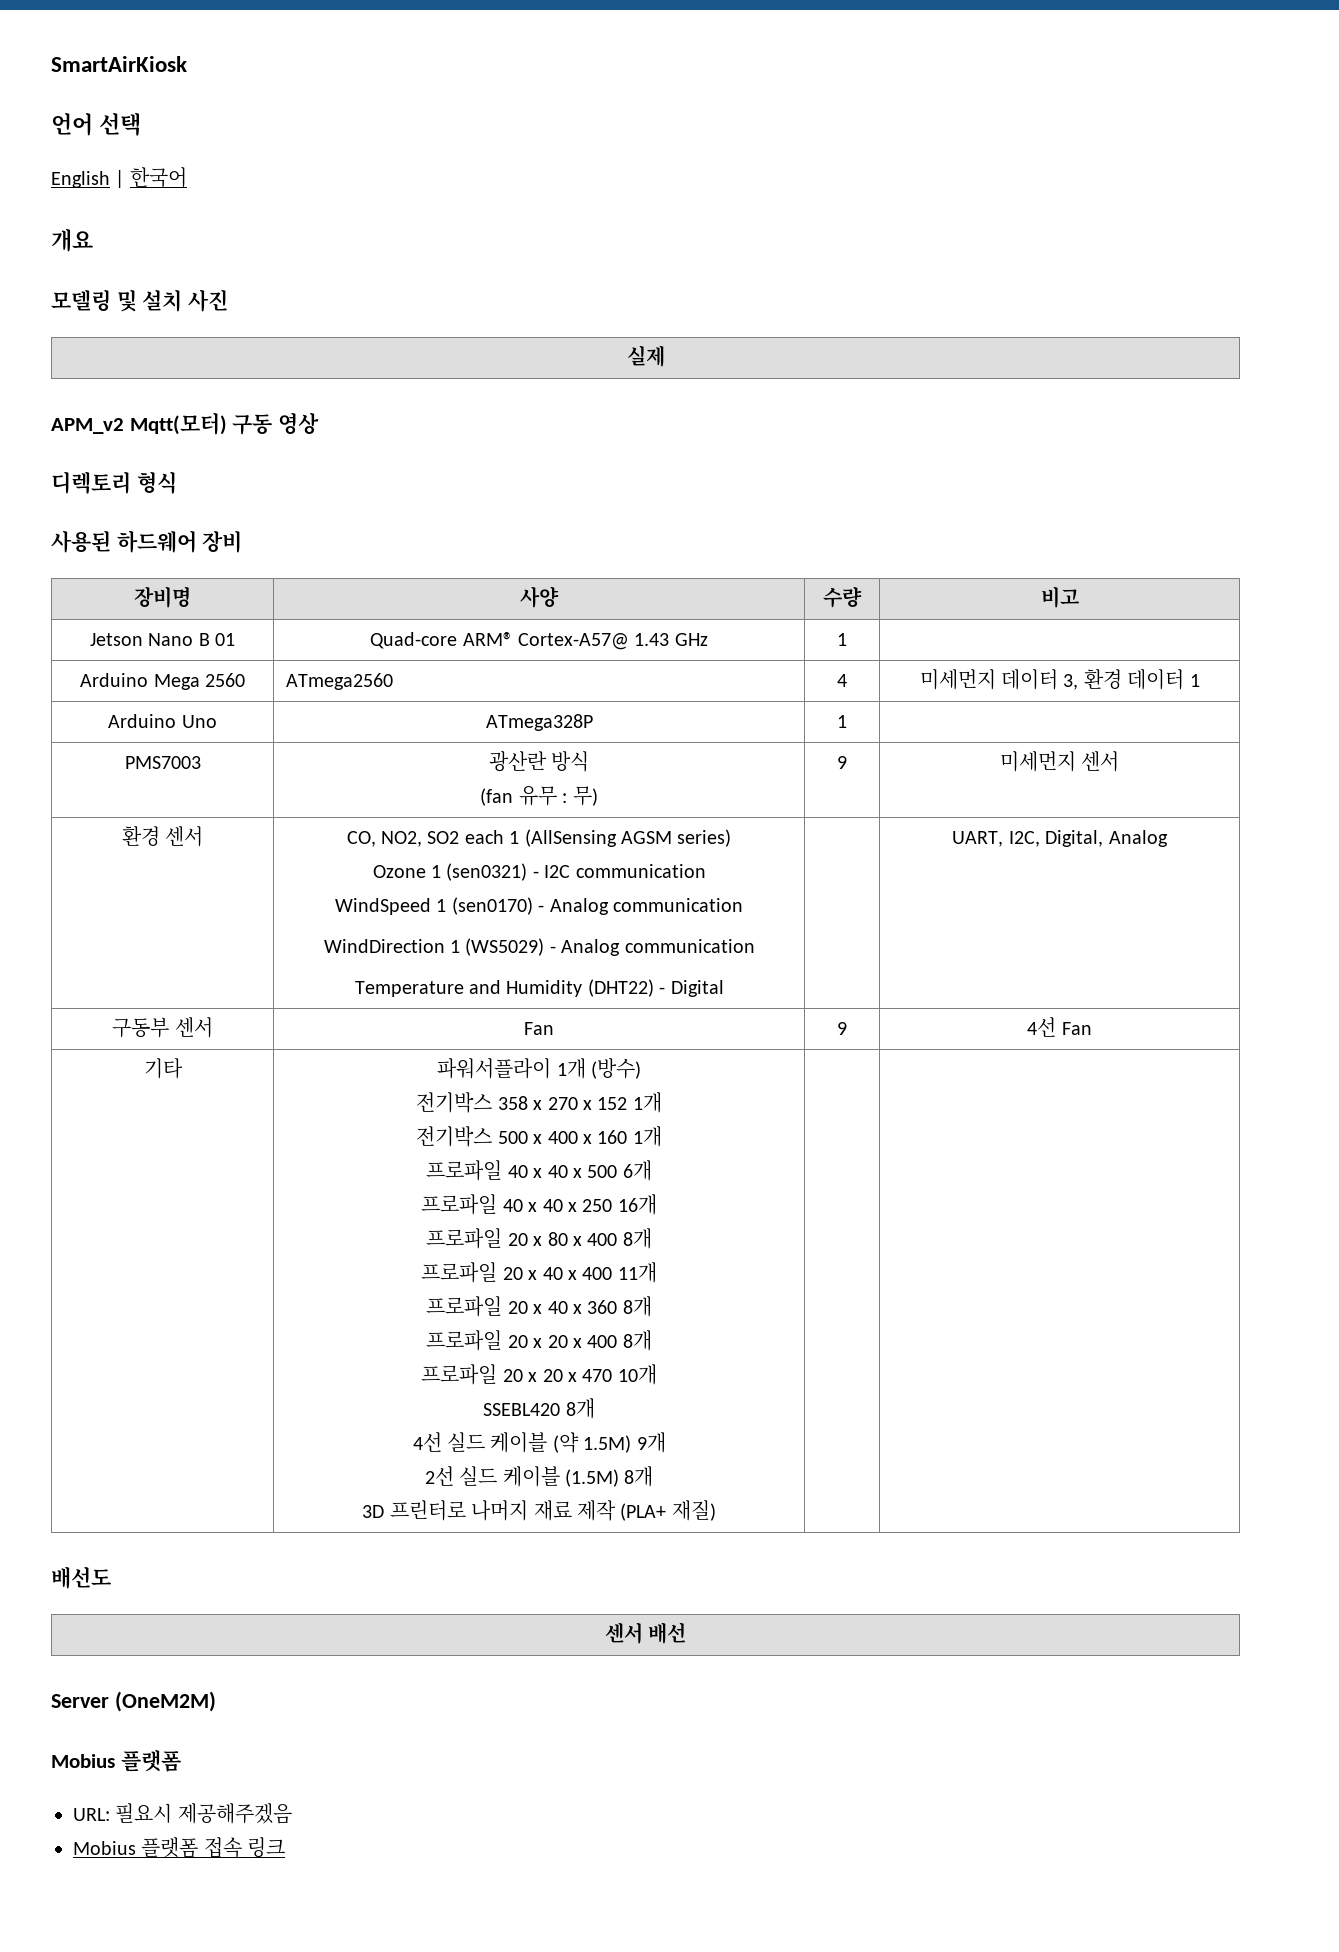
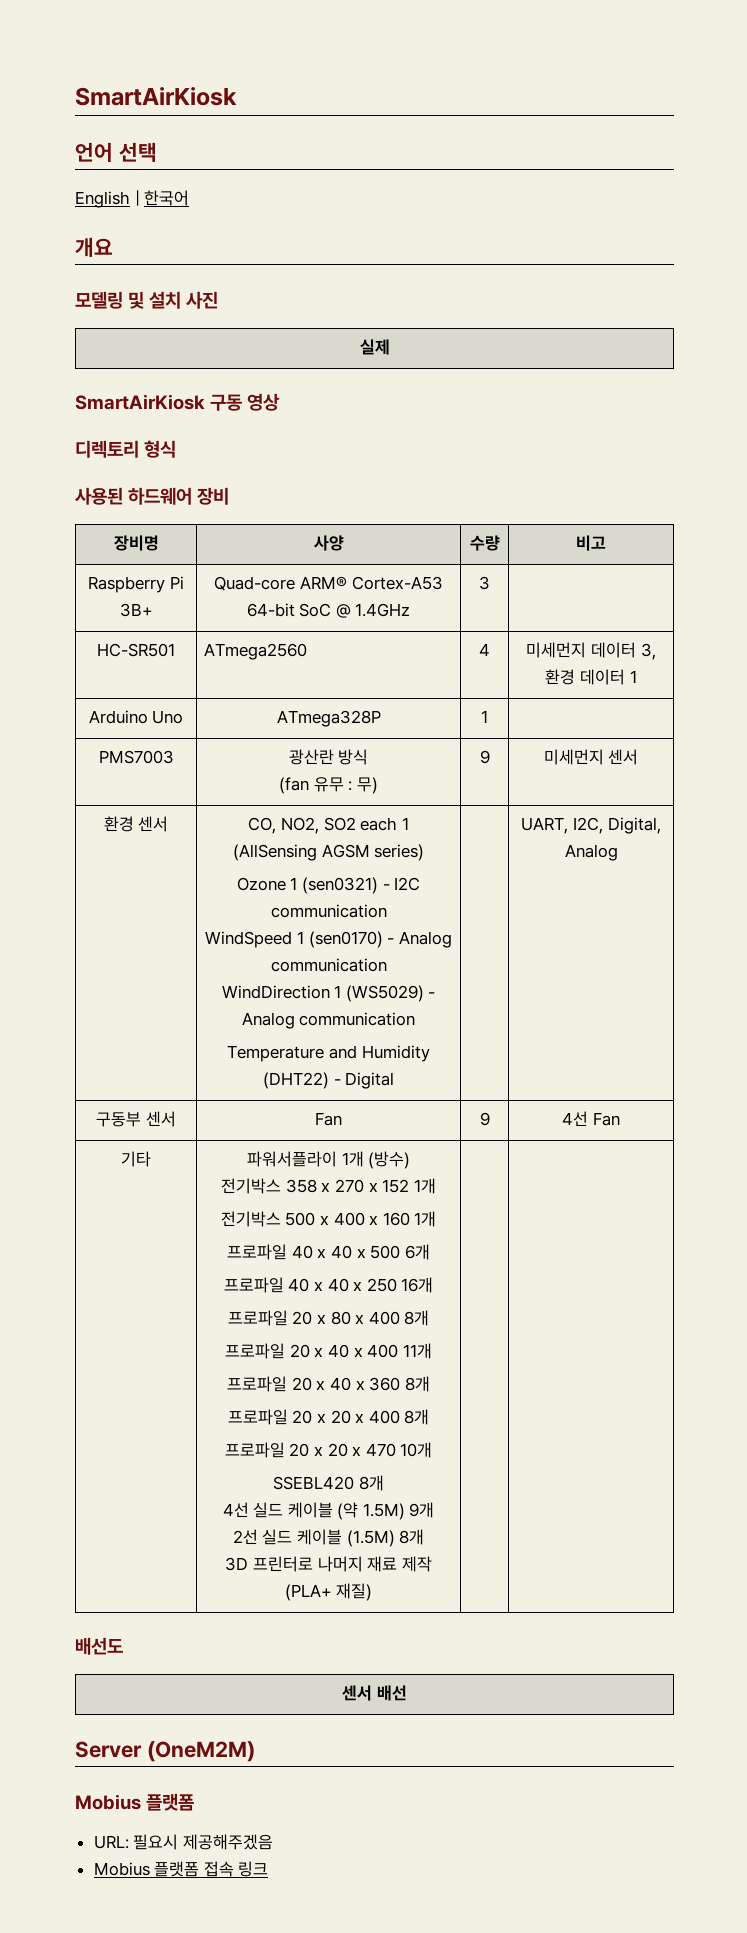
- APM_v2 Mqtt(모터) 구동 영상
+ SmartAirKiosk 구동 영상
- Jetson Nano B 01 | Quad-core ARM® Cortex-A57@ 1.43 GHz | 1 |
- Arduino Mega 2560 | ATmega2560 | 4 | 미세먼지 데이터 3, 환경 데이터 1
+ Raspberry Pi 3B+ | Quad-core ARM® Cortex-A53 64-bit SoC @ 1.4GHz | 3 |
+ HC-SR501 | ATmega2560 | 4 | 미세먼지 데이터 3, 환경 데이터 1

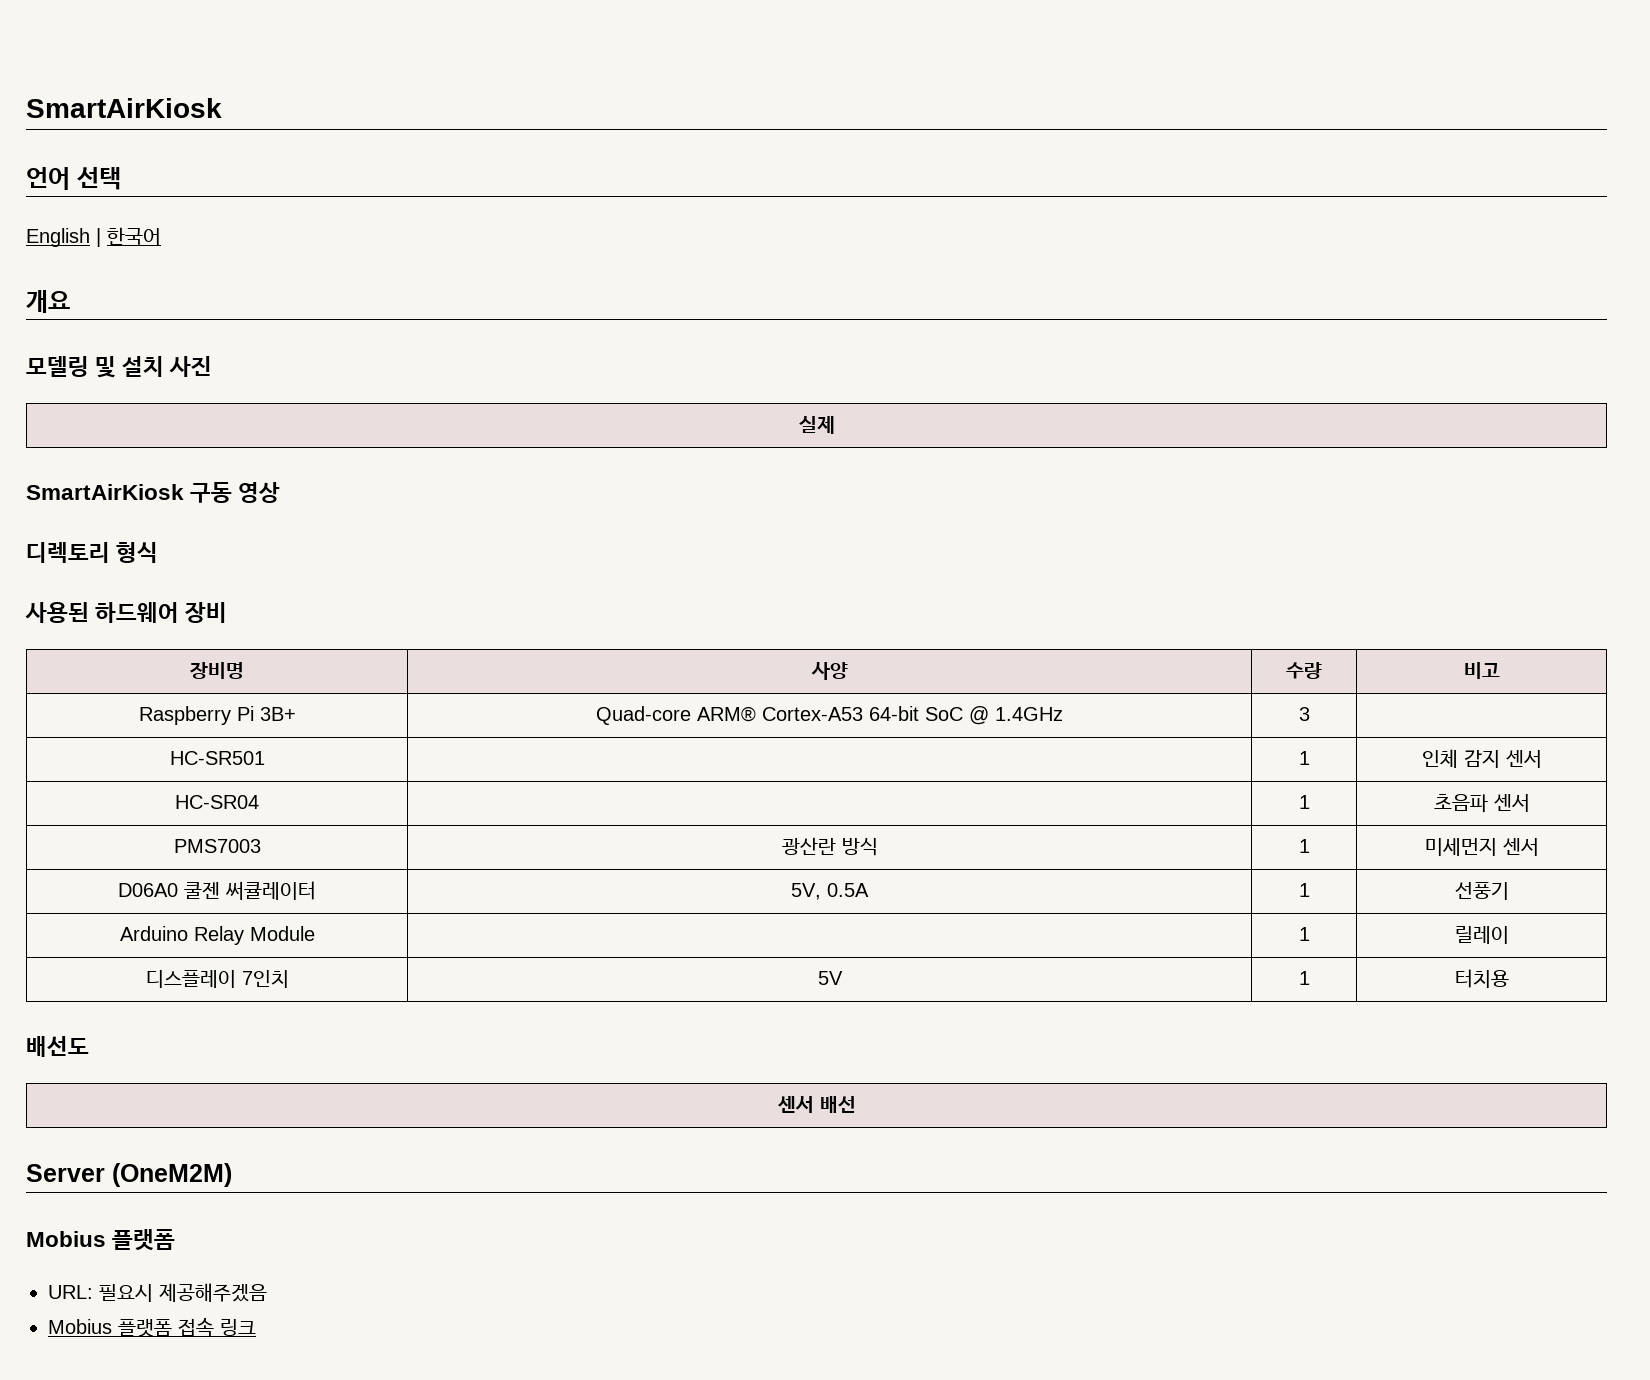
- HC-SR501 | ATmega2560 | 4 | 미세먼지 데이터 3, 환경 데이터 1
- Arduino Uno | ATmega328P | 1 |
- PMS7003 | 광산란 방식
- (fan 유무 : 무) | 9 | 미세먼지 센서
- 환경 센서 | CO, NO2, SO2 each 1 (AllSensing AGSM series)
- Ozone 1 (sen0321) - I2C communication
- WindSpeed 1 (sen0170) - Analog communication
- WindDirection 1 (WS5029) - Analog communication
- Temperature and Humidity (DHT22) - Digital | | UART, I2C, Digital, Analog
- 구동부 센서 | Fan | 9 | 4선 Fan
- 기타 | 파워서플라이 1개 (방수)
- 전기박스 358 x 270 x 152 1개
- 전기박스 500 x 400 x 160 1개
- 프로파일 40 x 40 x 500 6개
- 프로파일 40 x 40 x 250 16개
- 프로파일 20 x 80 x 400 8개
- 프로파일 20 x 40 x 400 11개
- 프로파일 20 x 40 x 360 8개
- 프로파일 20 x 20 x 400 8개
- 프로파일 20 x 20 x 470 10개
- SSEBL420 8개
- 4선 실드 케이블 (약 1.5M) 9개
- 2선 실드 케이블 (1.5M) 8개
- 3D 프린터로 나머지 재료 제작 (PLA+ 재질)
+ HC-SR501 | | 1 | 인체 감지 센서
+ HC-SR04 | | 1 | 초음파 센서
+ PMS7003 | 광산란 방식 | 1 | 미세먼지 센서
+ D06A0 쿨젠 써큘레이터 | 5V, 0.5A | 1 | 선풍기
+ Arduino Relay Module | | 1 | 릴레이
+ 디스플레이 7인치 | 5V | 1 | 터치용

